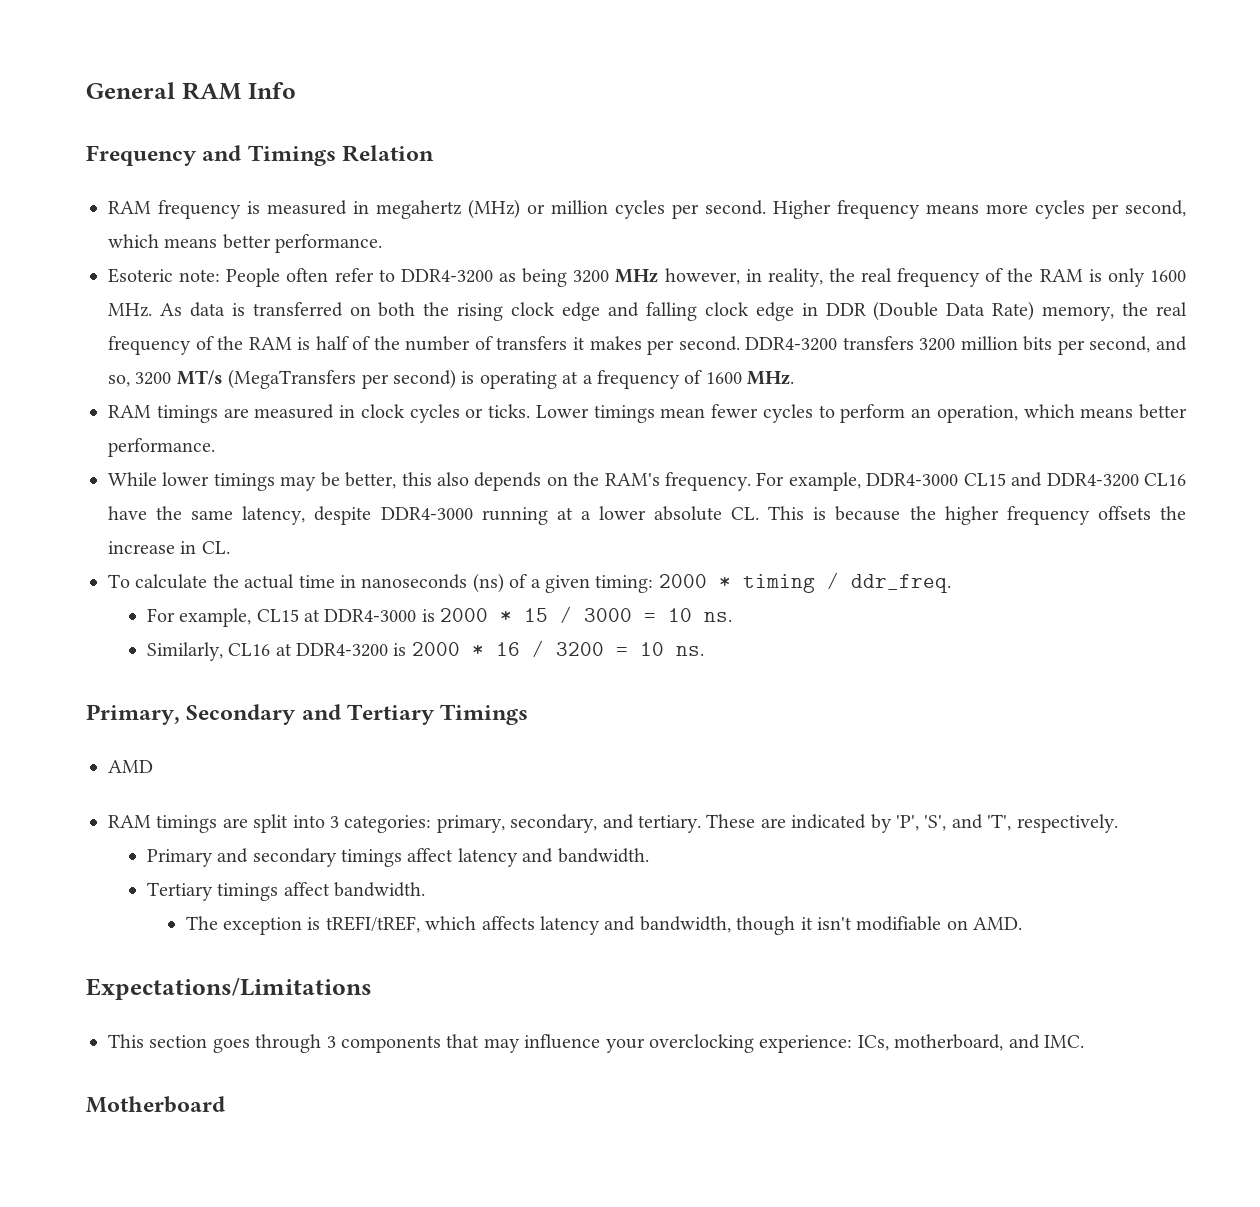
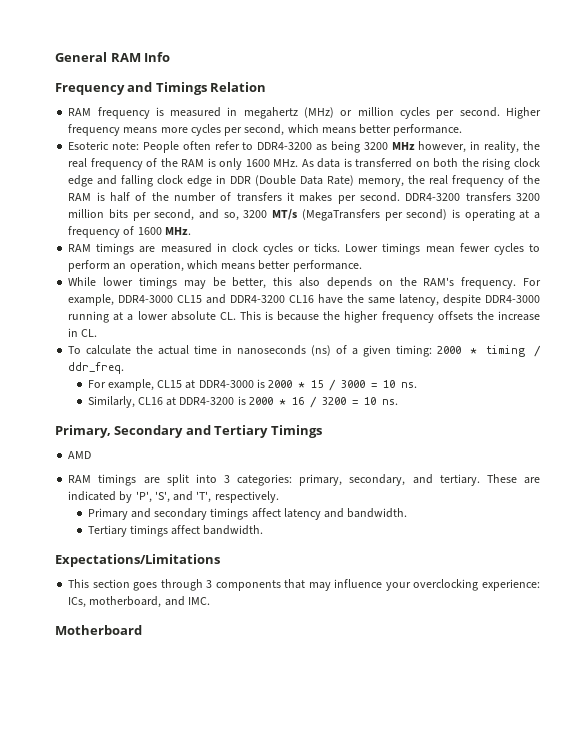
- The exception is tREFI/tREF, which affects latency and bandwidth, though it isn't modifiable on AMD.

